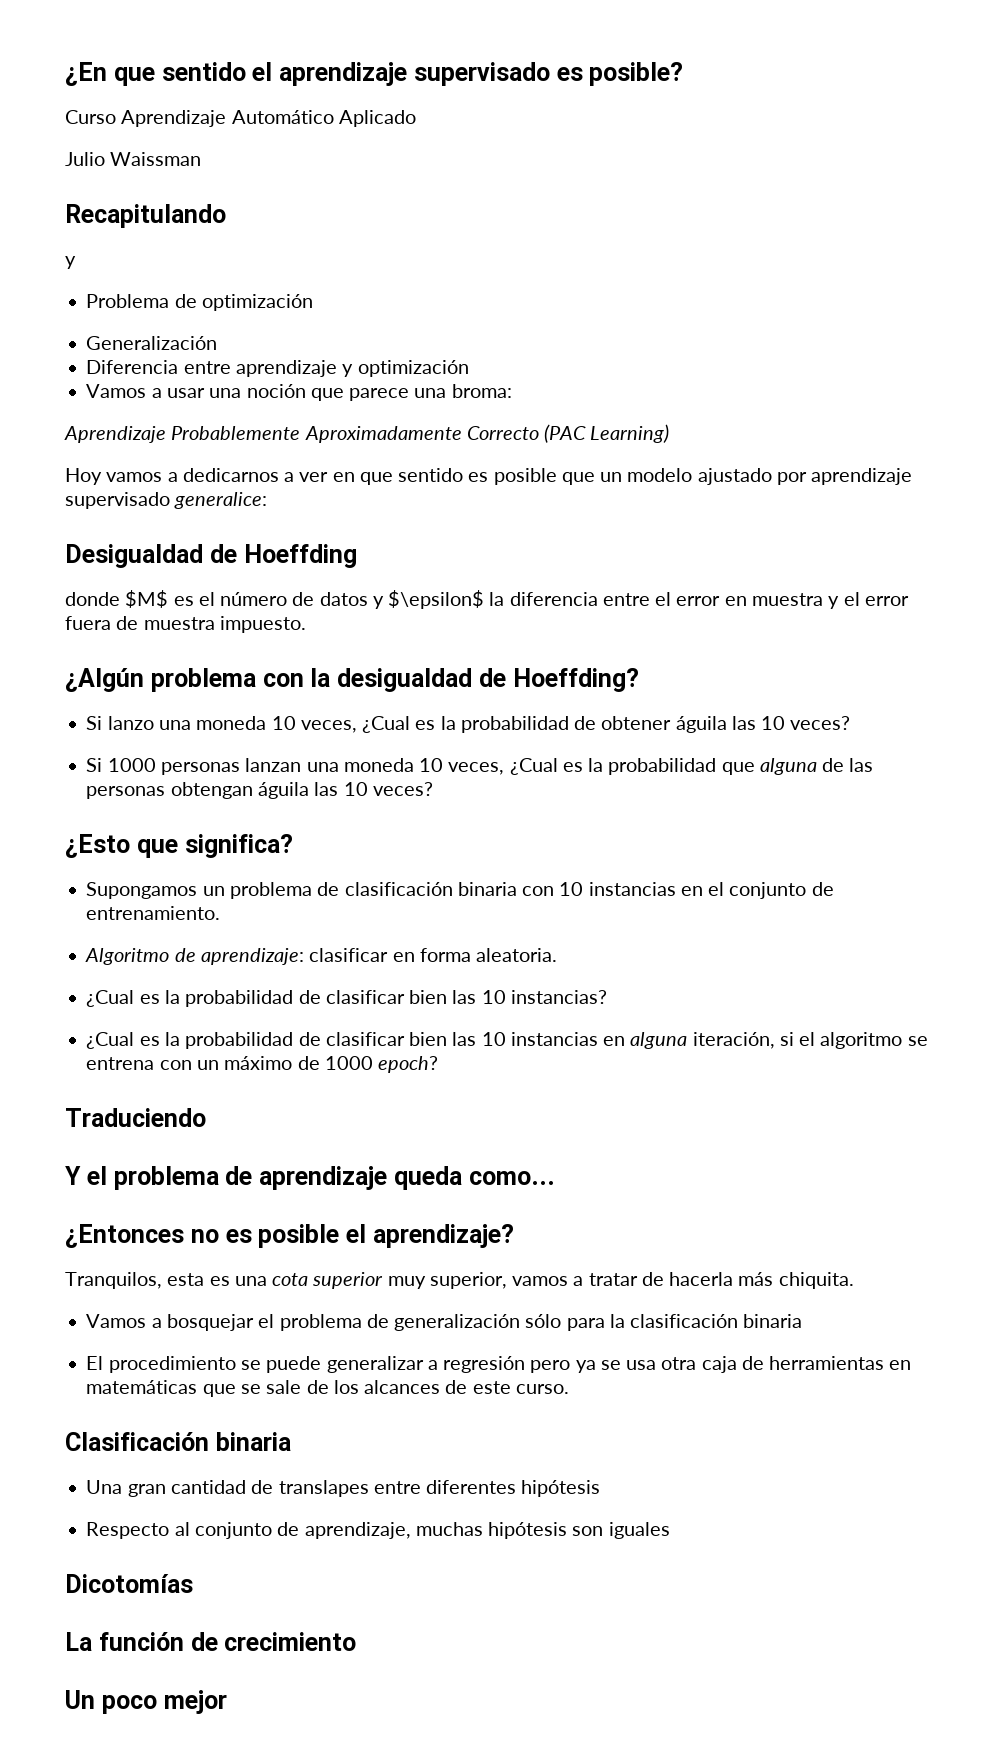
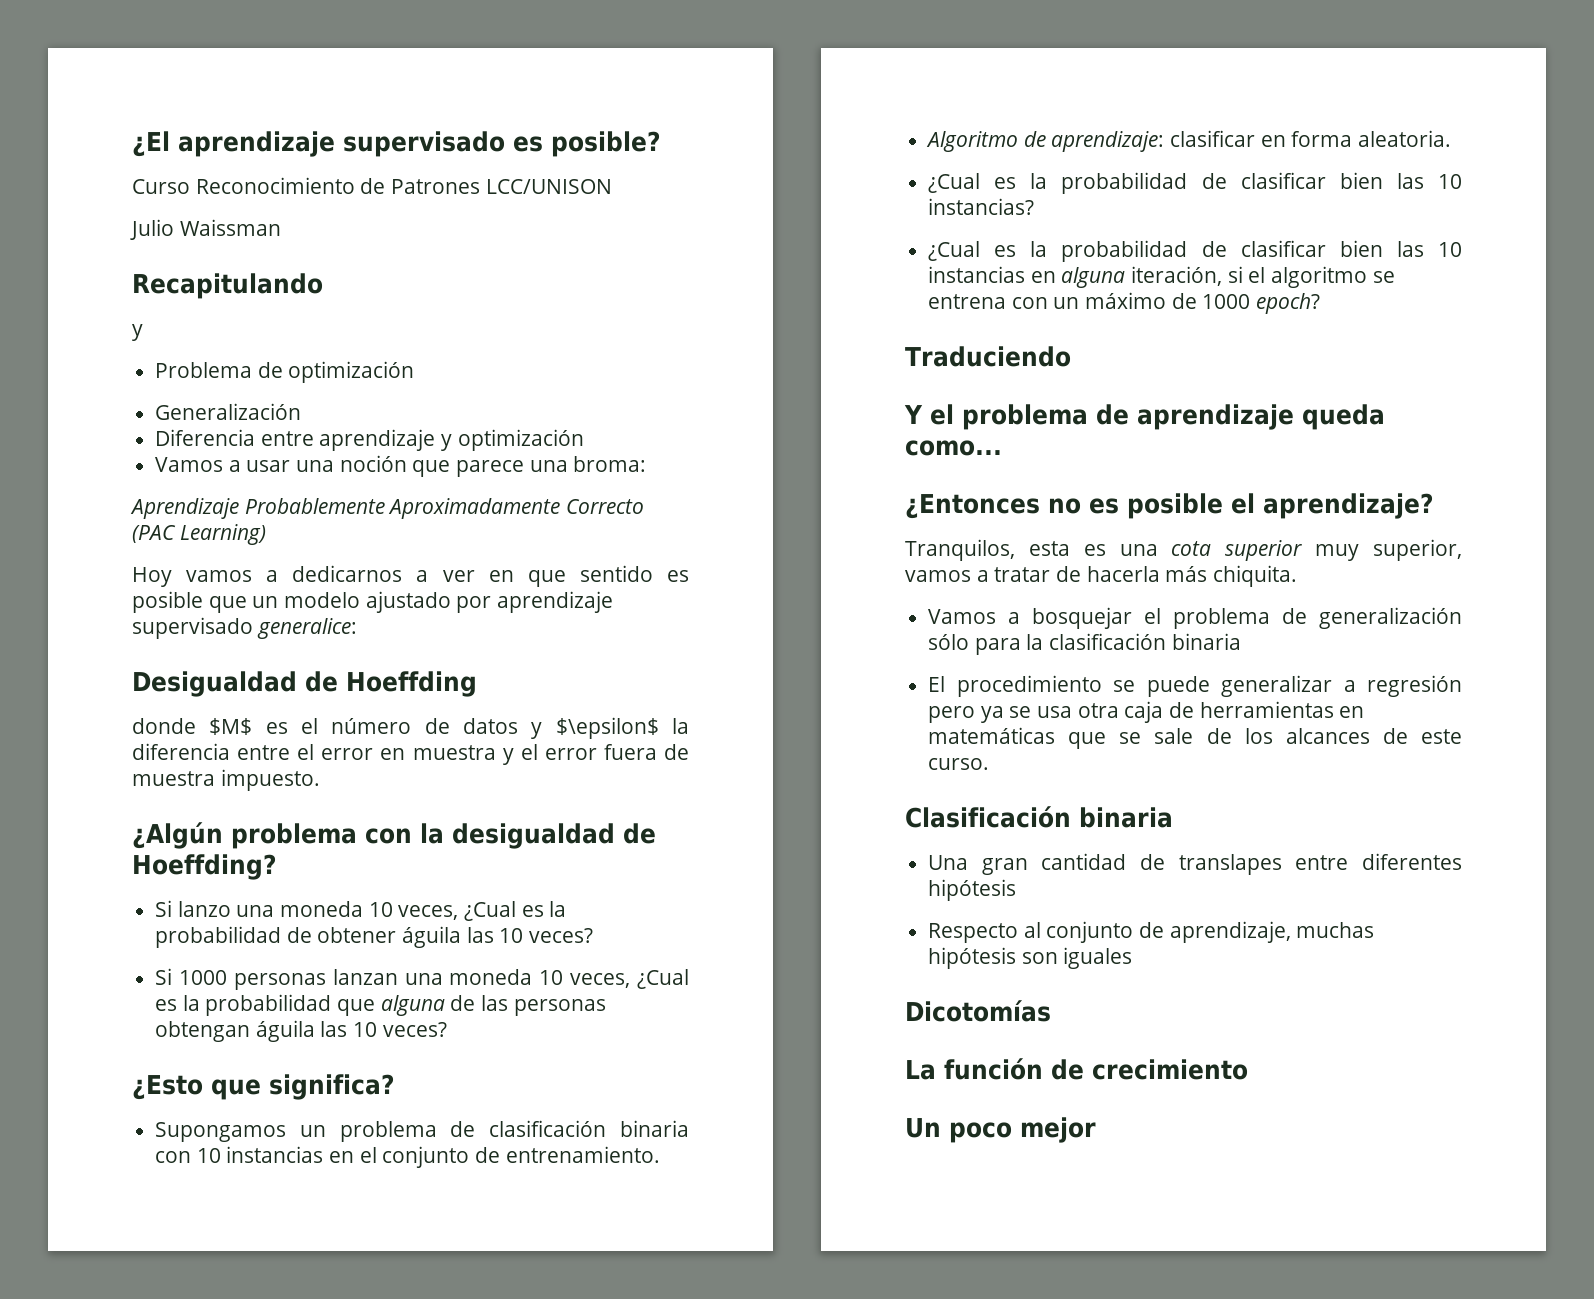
- ¿En que sentido el aprendizaje supervisado es posible?
+ ¿El aprendizaje supervisado es posible?
- Curso Aprendizaje Automático Aplicado
+ Curso Reconocimiento de Patrones LCC/UNISON

